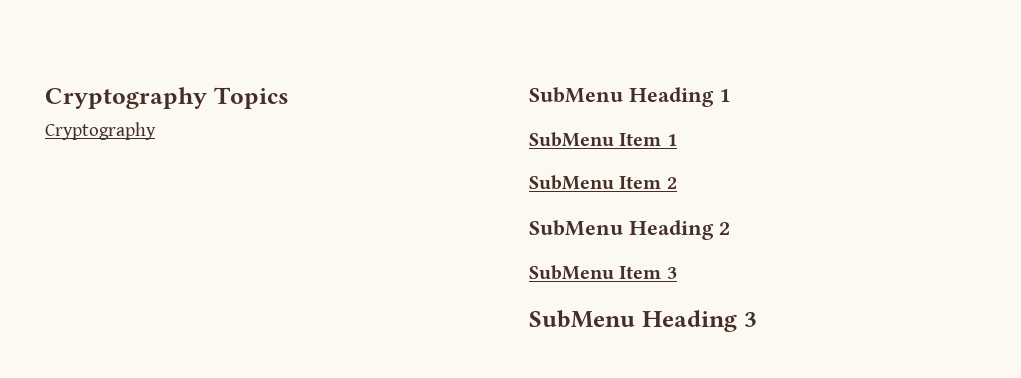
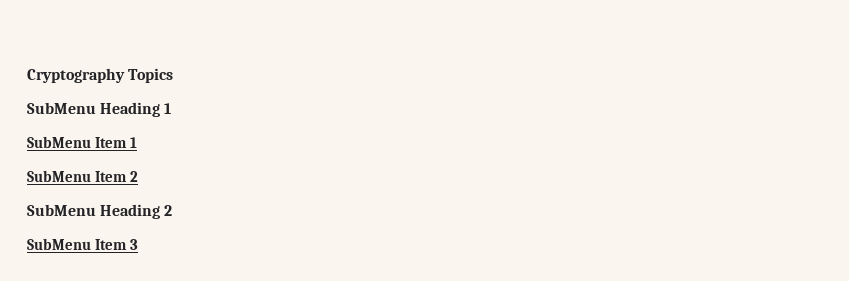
  Cryptography Topics
- Cryptography
- SubMenu Heading 3

